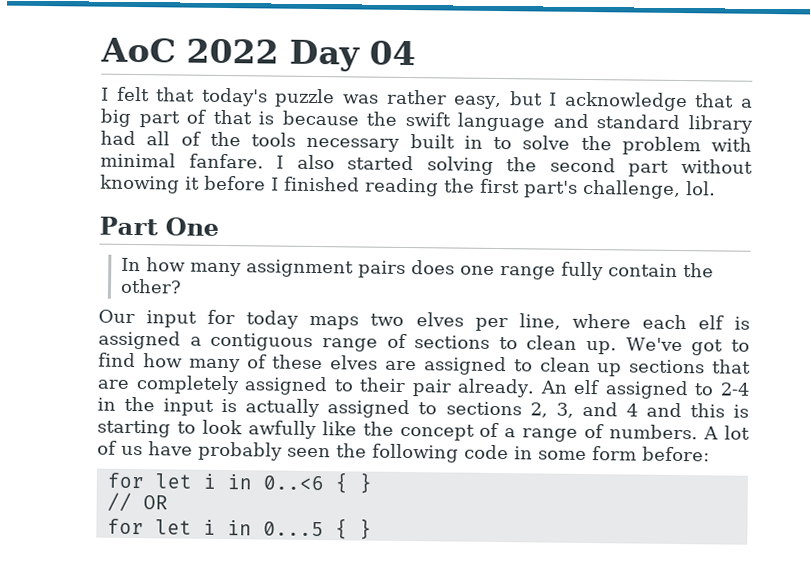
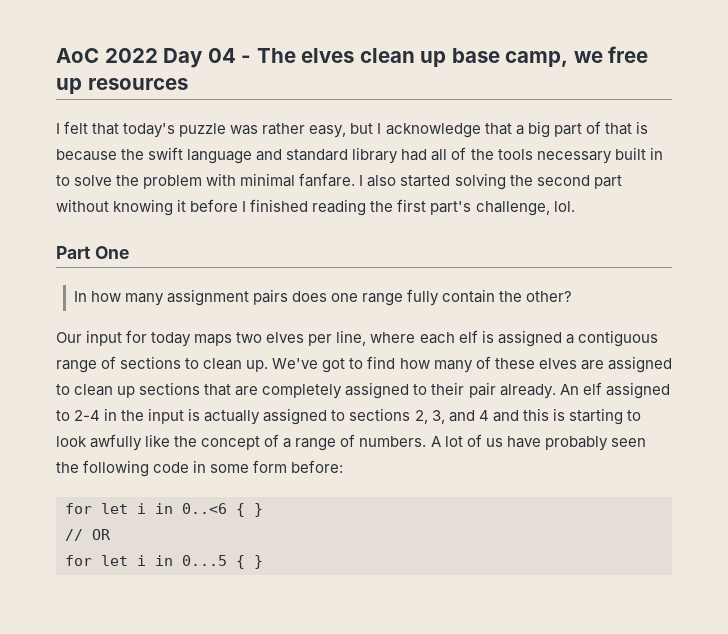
- AoC 2022 Day 04
+ AoC 2022 Day 04 - The elves clean up base camp, we free up resources

